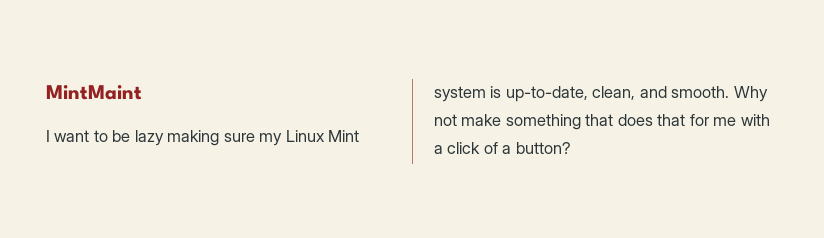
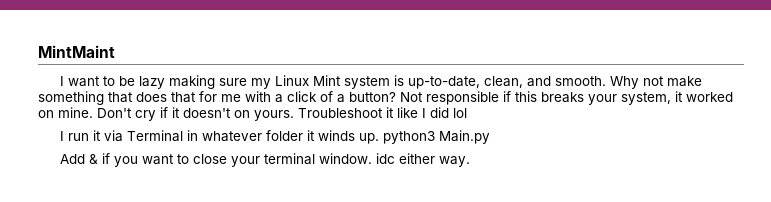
+ Not responsible if this breaks your system, it worked on mine. Don't cry if it doesn't on yours. Troubleshoot it like I did lol
+ I run it via Terminal in whatever folder it winds up. python3 Main.py
+ Add & if you want to close your terminal window. idc either way.

